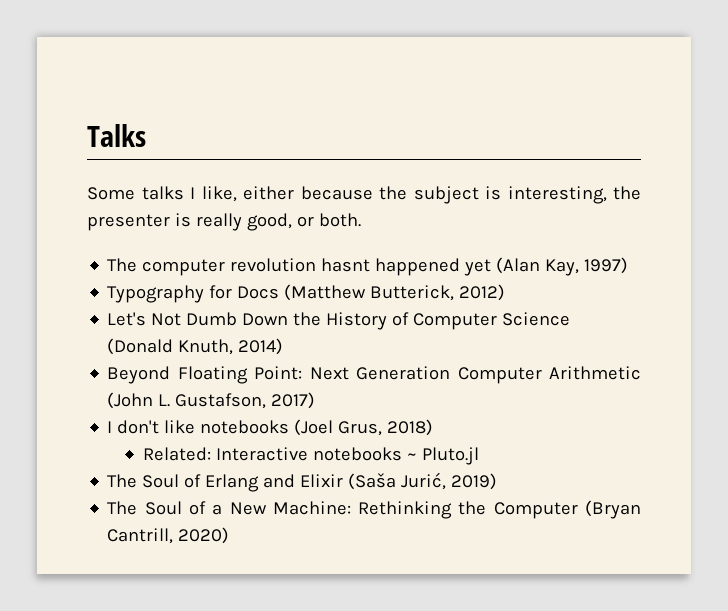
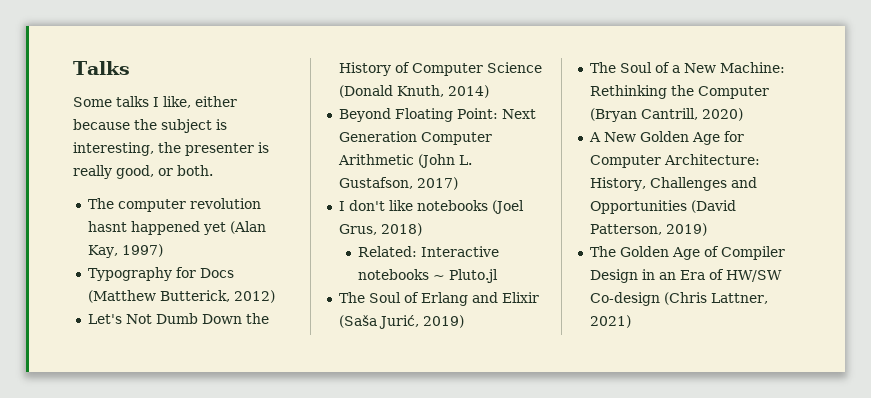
+ A New Golden Age for Computer Architecture: History, Challenges and Opportunities (David Patterson, 2019)
+ The Golden Age of Compiler Design in an Era of HW/SW Co-design (Chris Lattner, 2021)

